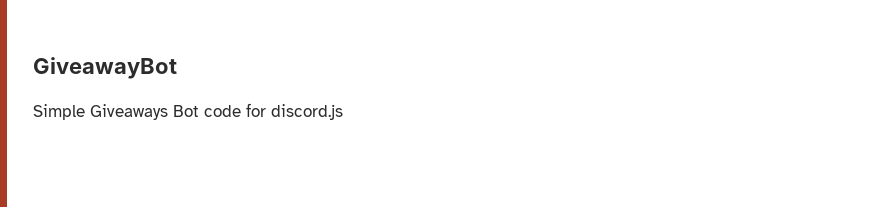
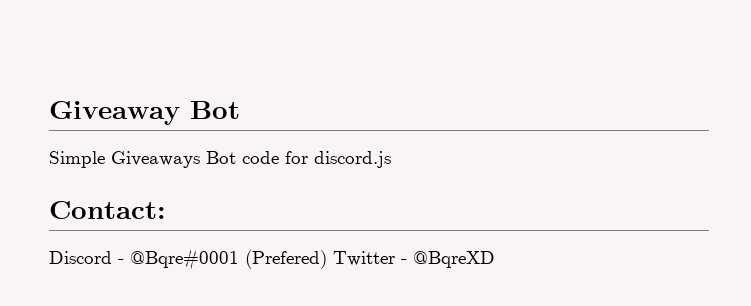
- GiveawayBot
+ Giveaway Bot
+ Contact:
+ Discord - @Bqre#0001 (Prefered) Twitter - @BqreXD

